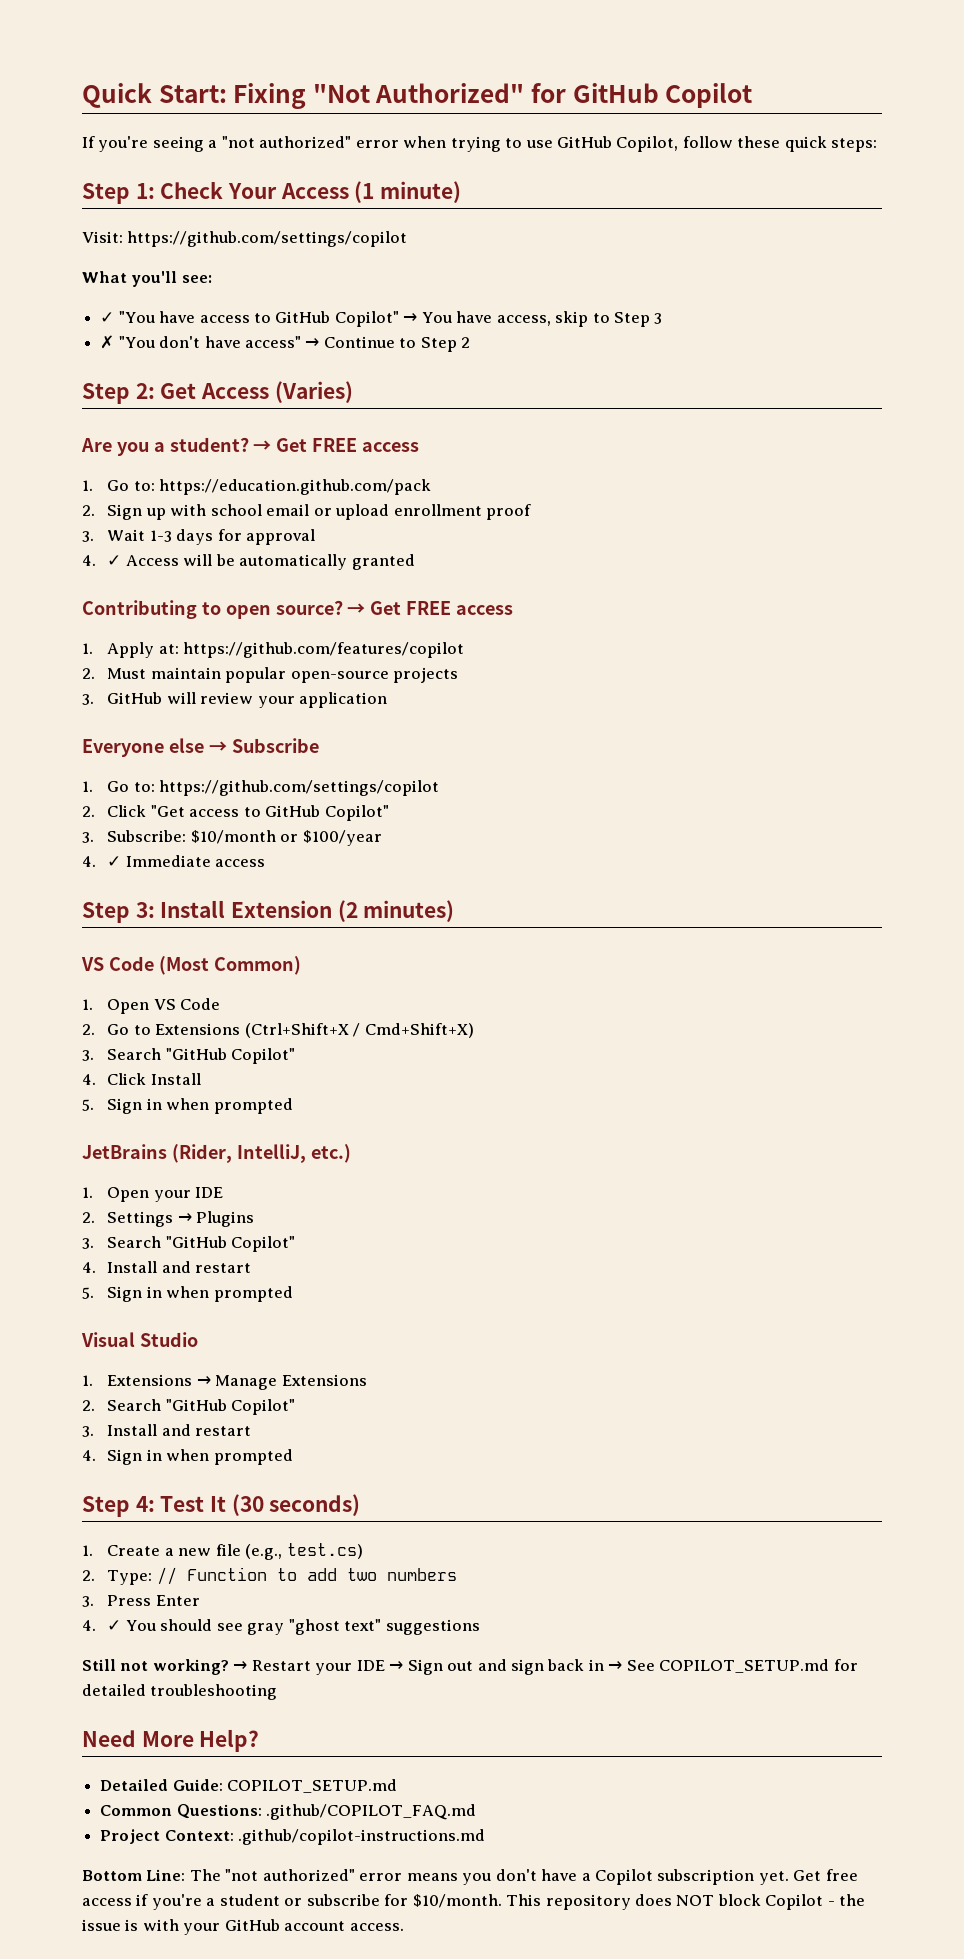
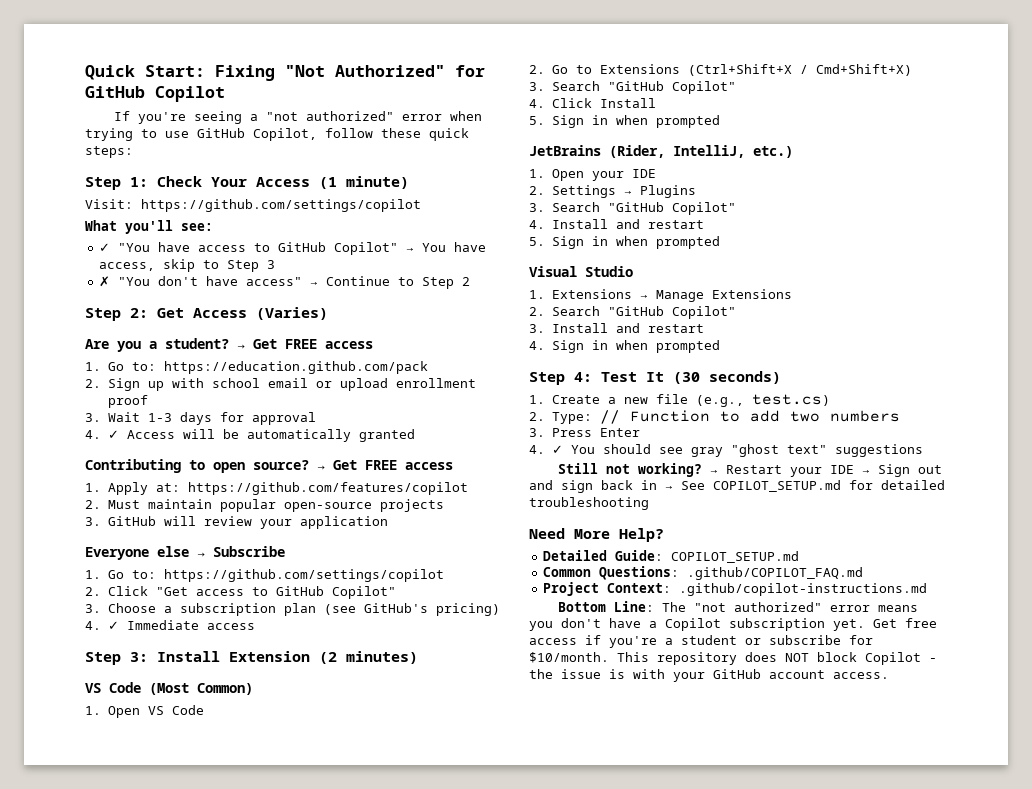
- 3. Subscribe: $10/month or $100/year
+ 3. Choose a subscription plan (see GitHub's pricing)

